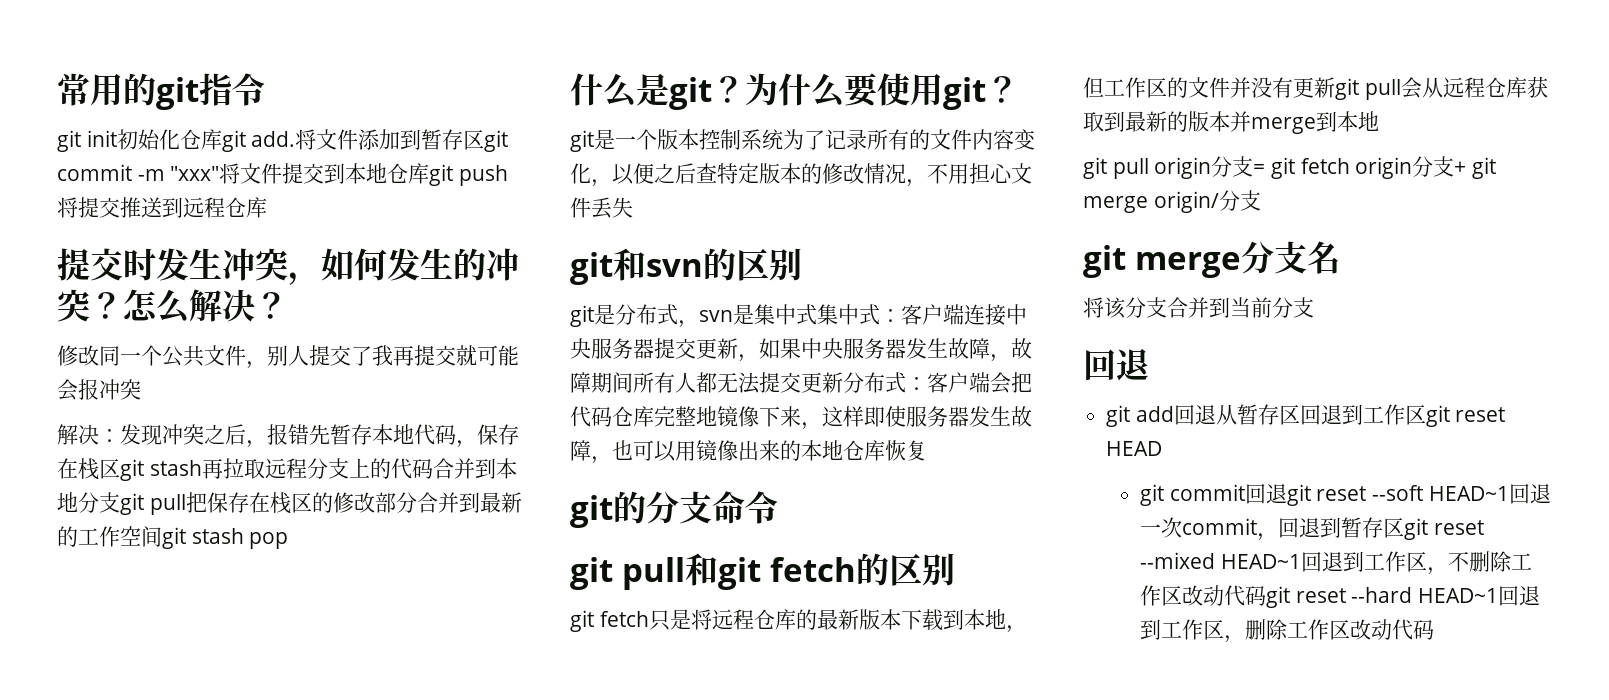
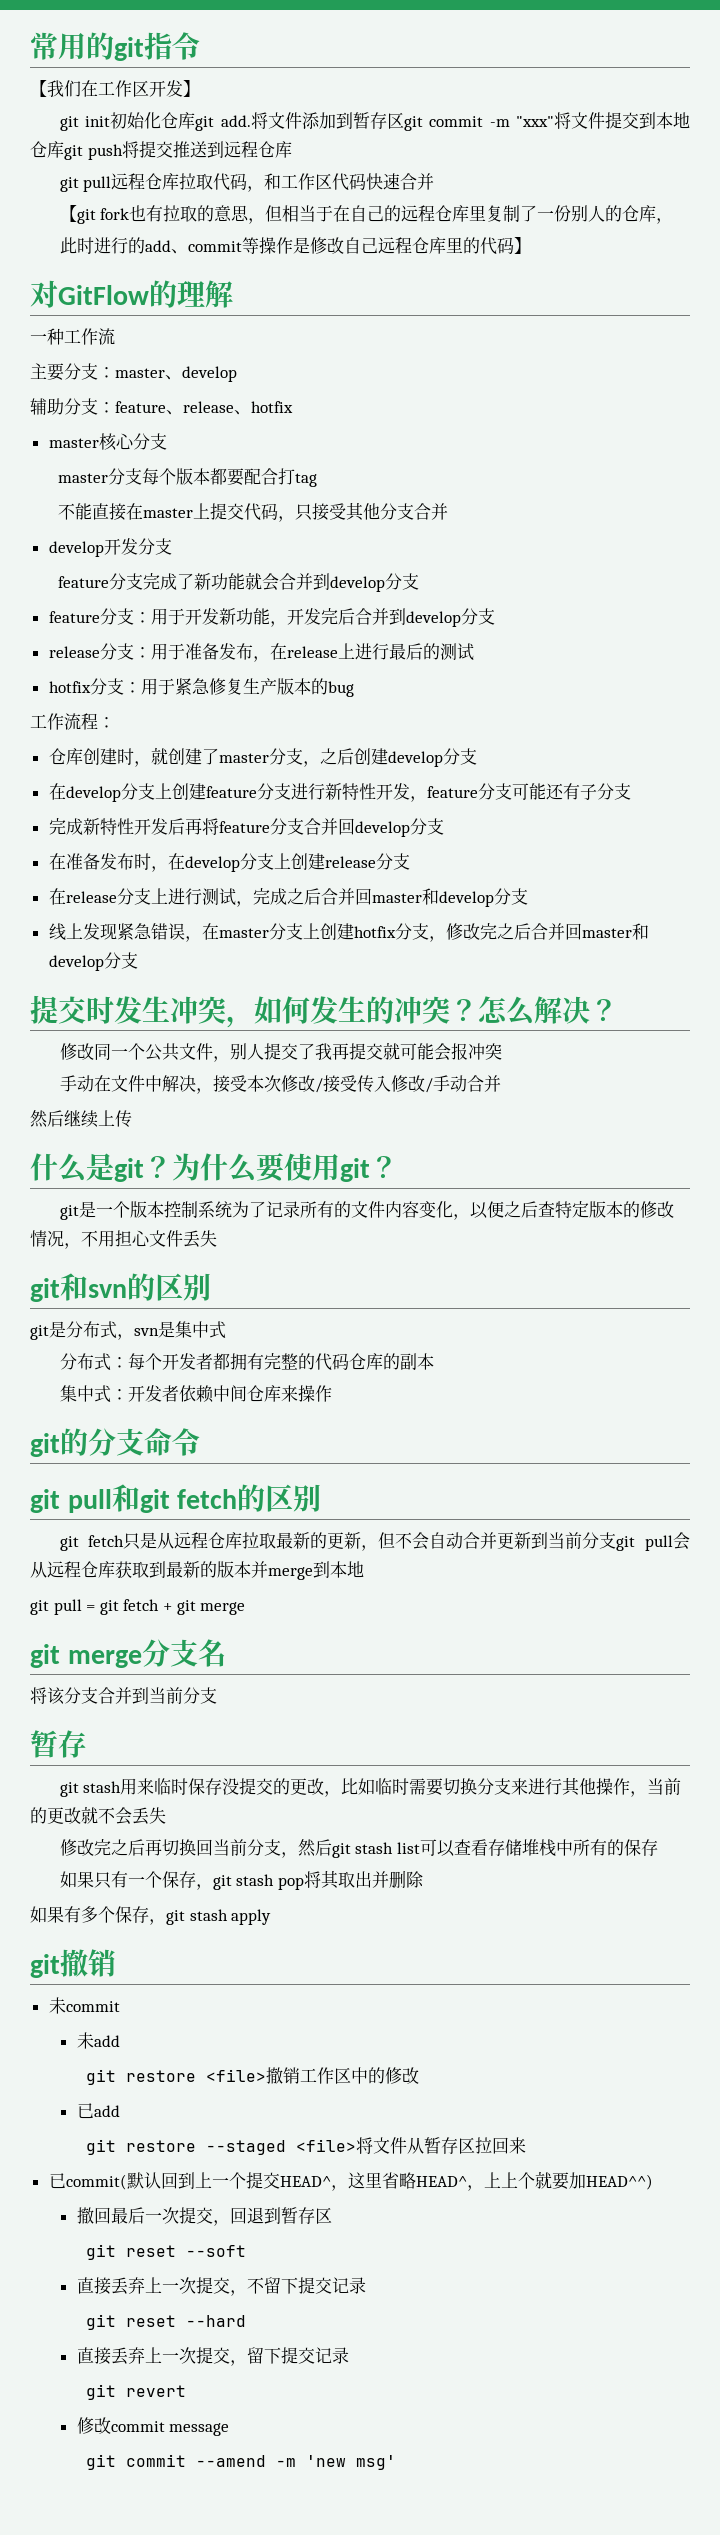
+ 【我们在工作区开发】
+ git pull远程仓库拉取代码，和工作区代码快速合并
+ 【git fork也有拉取的意思，但相当于在自己的远程仓库里复制了一份别人的仓库，
+ 此时进行的add、commit等操作是修改自己远程仓库里的代码】
+ 对GitFlow的理解
+ 一种工作流
+ 主要分支：master、develop
+ 辅助分支：feature、release、hotfix
+ master核心分支
+ master分支每个版本都要配合打tag
+ 不能直接在master上提交代码，只接受其他分支合并
+ develop开发分支
+ feature分支完成了新功能就会合并到develop分支
+ feature分支：用于开发新功能，开发完后合并到develop分支
+ release分支：用于准备发布，在release上进行最后的测试
+ hotfix分支：用于紧急修复生产版本的bug
+ 工作流程：
+ 仓库创建时，就创建了master分支，之后创建develop分支
+ 在develop分支上创建feature分支进行新特性开发，feature分支可能还有子分支
+ 完成新特性开发后再将feature分支合并回develop分支
+ 在准备发布时，在develop分支上创建release分支
+ 在release分支上进行测试，完成之后合并回master和develop分支
+ 线上发现紧急错误，在master分支上创建hotfix分支，修改完之后合并回master和develop分支
- 解决：发现冲突之后，报错先暂存本地代码，保存在栈区git stash再拉取远程分支上的代码合并到本地分支git pull把保存在栈区的修改部分合并到最新的工作空间git stash pop
+ 手动在文件中解决，接受本次修改/接受传入修改/手动合并
+ 然后继续上传
- git是分布式，svn是集中式集中式：客户端连接中央服务器提交更新，如果中央服务器发生故障，故障期间所有人都无法提交更新分布式：客户端会把代码仓库完整地镜像下来，这样即使服务器发生故障，也可以用镜像出来的本地仓库恢复
+ git是分布式，svn是集中式
+ 分布式：每个开发者都拥有完整的代码仓库的副本
+ 集中式：开发者依赖中间仓库来操作
- git fetch只是将远程仓库的最新版本下载到本地，但工作区的文件并没有更新git pull会从远程仓库获取到最新的版本并merge到本地
+ git fetch只是从远程仓库拉取最新的更新，但不会自动合并更新到当前分支git pull会从远程仓库获取到最新的版本并merge到本地
- git pull origin分支= git fetch origin分支+ git merge origin/分支
+ git pull = git fetch + git merge
  将该分支合并到当前分支
- 回退
- git add回退从暂存区回退到工作区git reset HEAD
- git commit回退git reset --soft HEAD~1回退一次commit，回退到暂存区git reset --mixed HEAD~1回退到工作区，不删除工作区改动代码git reset --hard HEAD~1回退到工作区，删除工作区改动代码
+ 暂存
+ git stash用来临时保存没提交的更改，比如临时需要切换分支来进行其他操作，当前的更改就不会丢失
+ 修改完之后再切换回当前分支，然后git stash list可以查看存储堆栈中所有的保存
+ 如果只有一个保存，git stash pop将其取出并删除
+ 如果有多个保存，git stash apply
+ git撤销
+ 未commit
+ 未add
+ git restore <file>撤销工作区中的修改
+ 已add
+ git restore --staged <file>将文件从暂存区拉回来
+ 已commit(默认回到上一个提交HEAD^，这里省略HEAD^，上上个就要加HEAD^^)
+ 撤回最后一次提交，回退到暂存区
+ git reset --soft
+ 直接丢弃上一次提交，不留下提交记录
+ git reset --hard
+ 直接丢弃上一次提交，留下提交记录
+ git revert
+ 修改commit message
+ git commit --amend -m 'new msg'

